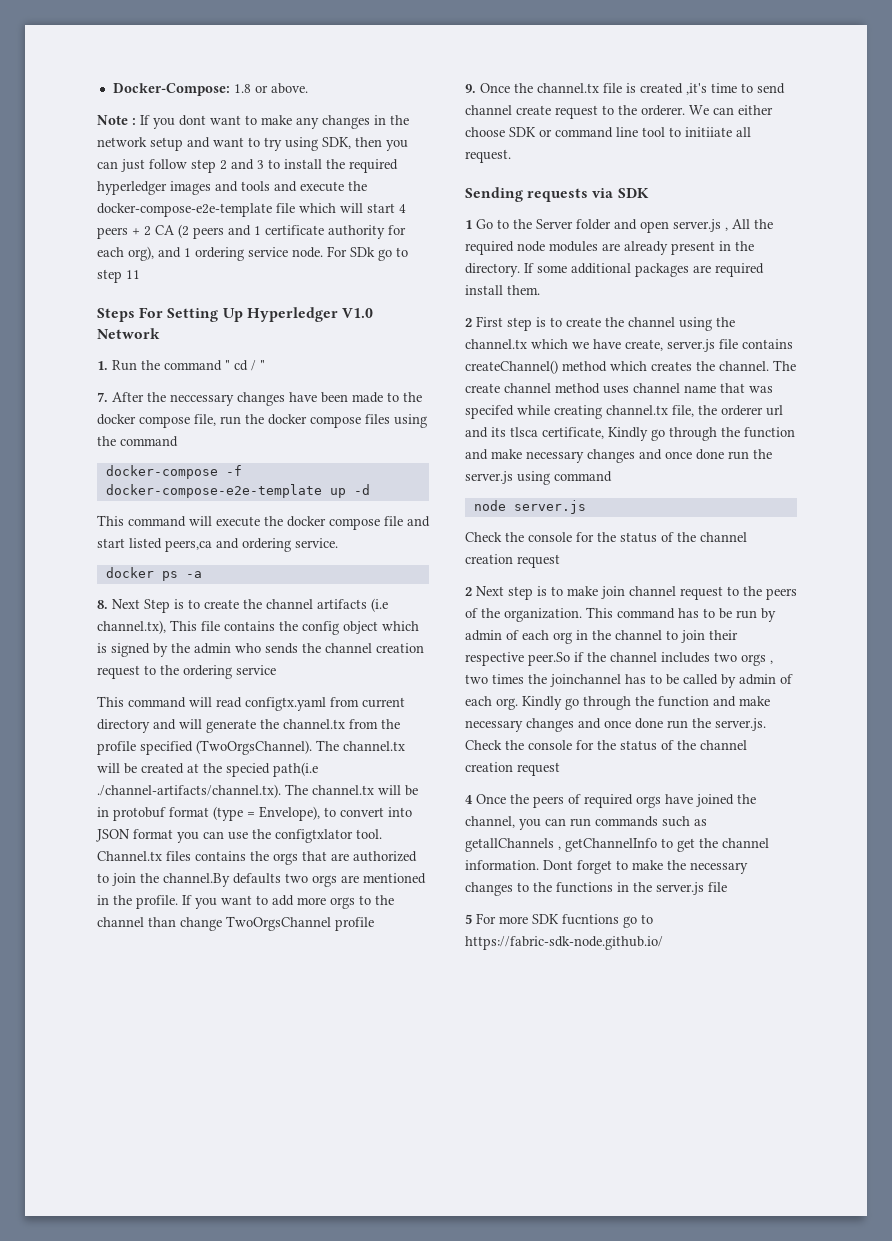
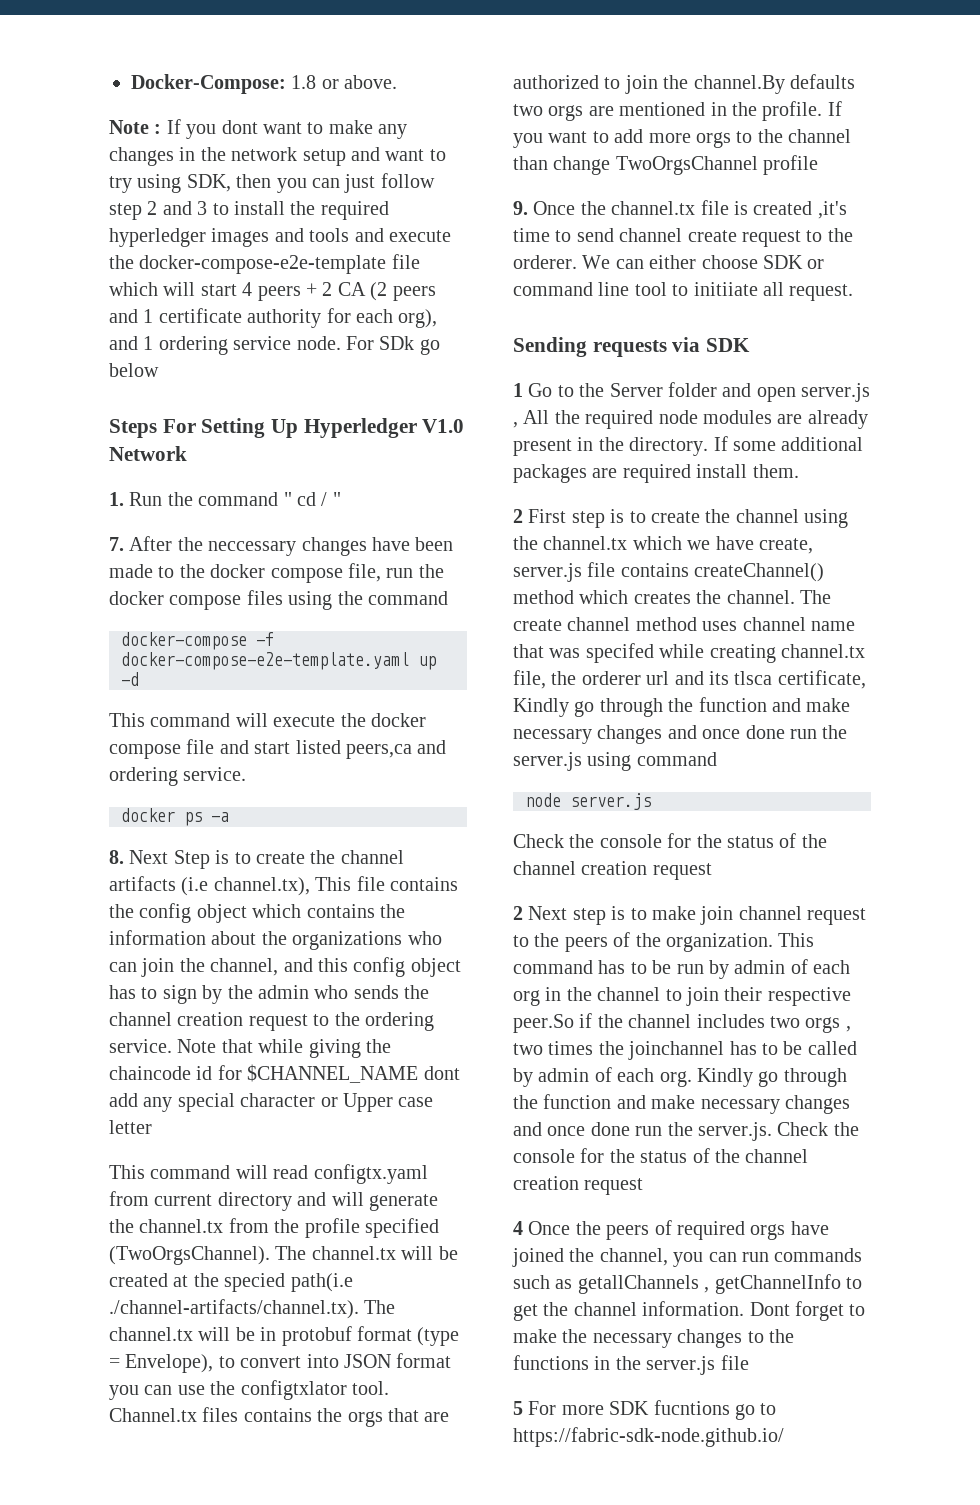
- For SDk go to step 11
+ For SDk go below
- docker-compose -f docker-compose-e2e-template up -d
+ docker-compose -f docker-compose-e2e-template.yaml up -d
- 8. Next Step is to create the channel artifacts (i.e channel.tx), This file contains the config object which is signed by the admin who sends the channel creation request to the ordering service
+ 8. Next Step is to create the channel artifacts (i.e channel.tx), This file contains the config object which contains the information about the organizations who can join the channel, and this config object has to sign by the admin who sends the channel creation request to the ordering service. Note that while giving the chaincode id for $CHANNEL_NAME dont add any special character or Upper case letter

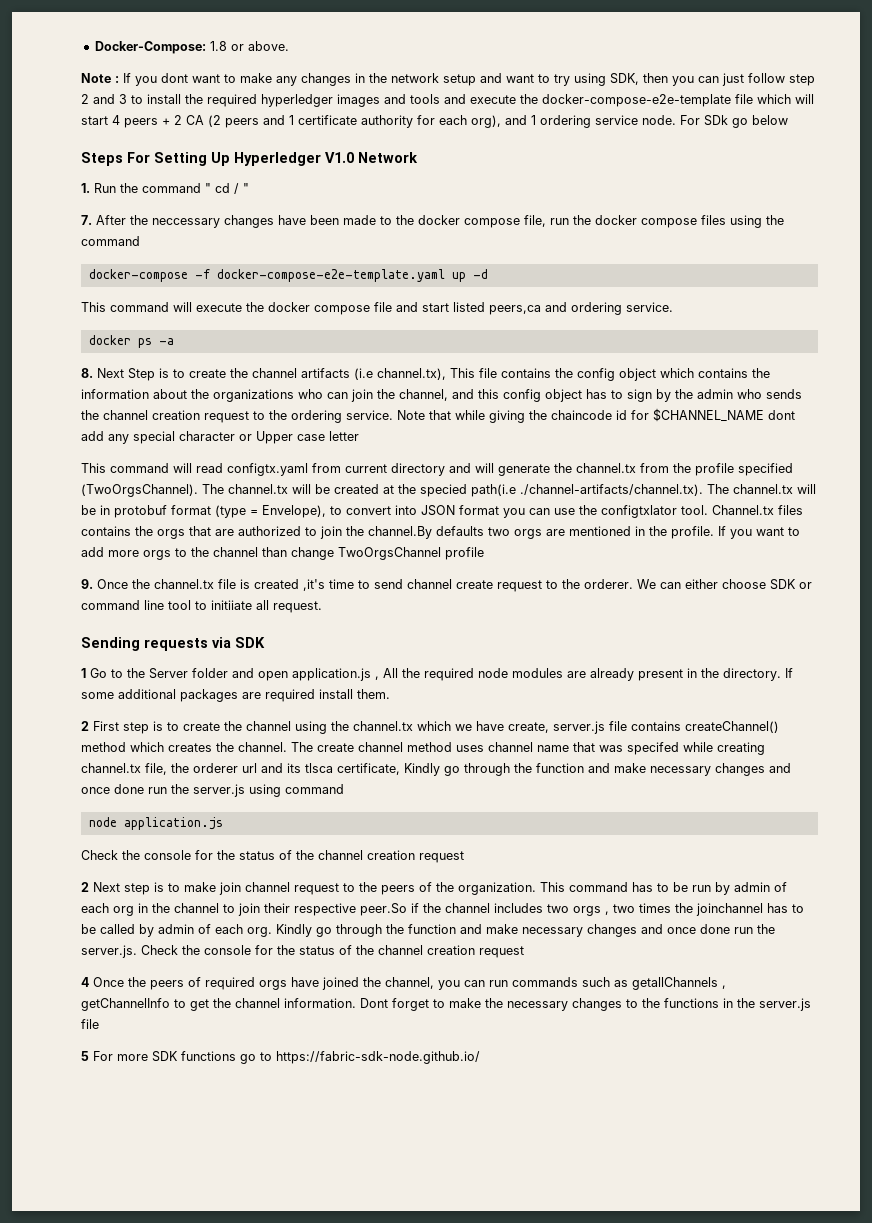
- 1 Go to the Server folder and open server.js , All the required node modules are already present in the directory.
+ 1 Go to the Server folder and open application.js , All the required node modules are already present in the directory.
- node server.js
+ node application.js
- 5 For more SDK fucntions go to https://fabric-sdk-node.github.io/
+ 5 For more SDK functions go to https://fabric-sdk-node.github.io/

